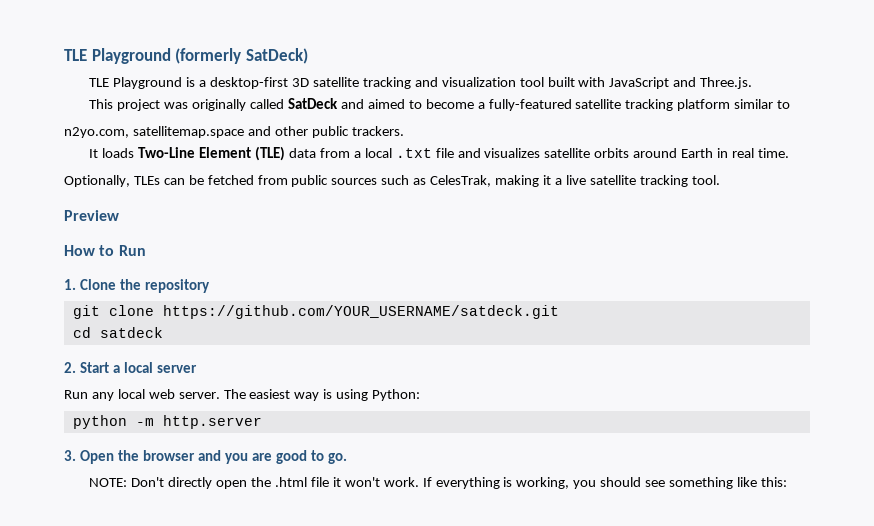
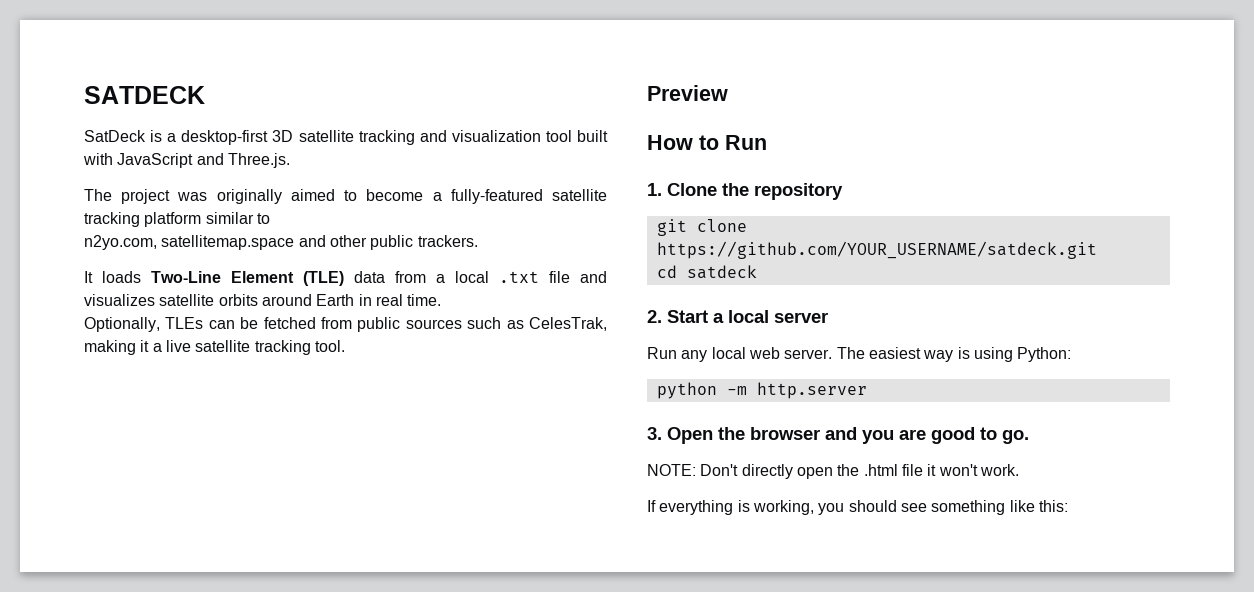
- TLE Playground (formerly SatDeck)
- TLE Playground is a desktop-first 3D satellite tracking and visualization tool built with JavaScript and Three.js.
+ SATDECK
+ SatDeck is a desktop-first 3D satellite tracking and visualization tool built with JavaScript and Three.js.
- This project was originally called SatDeck and aimed to become a fully-featured satellite tracking platform similar to
+ The project was originally aimed to become a fully-featured satellite tracking platform similar to
- NOTE: Don't directly open the .html file it won't work. If everything is working, you should see something like this:
+ NOTE: Don't directly open the .html file it won't work.
+ If everything is working, you should see something like this:

